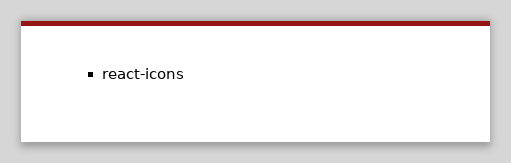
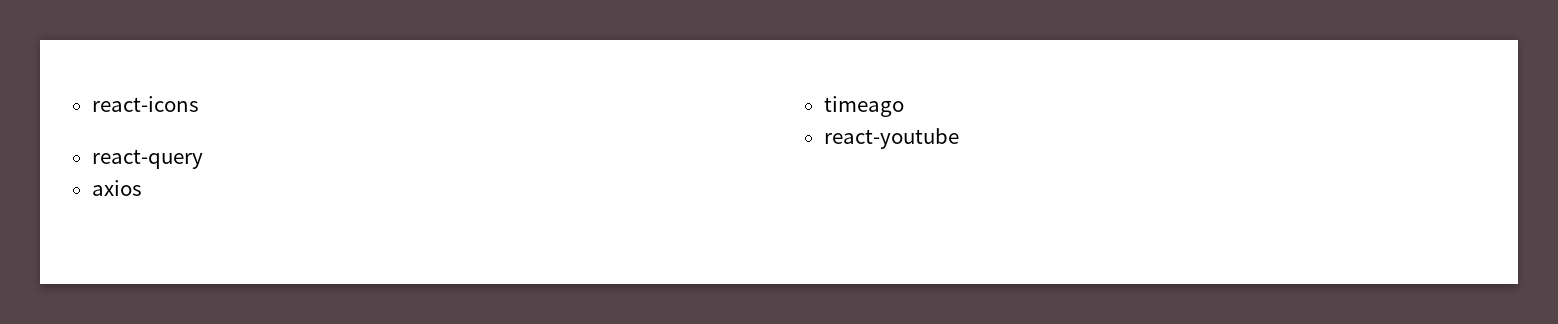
+ react-query
+ axios
+ timeago
+ react-youtube

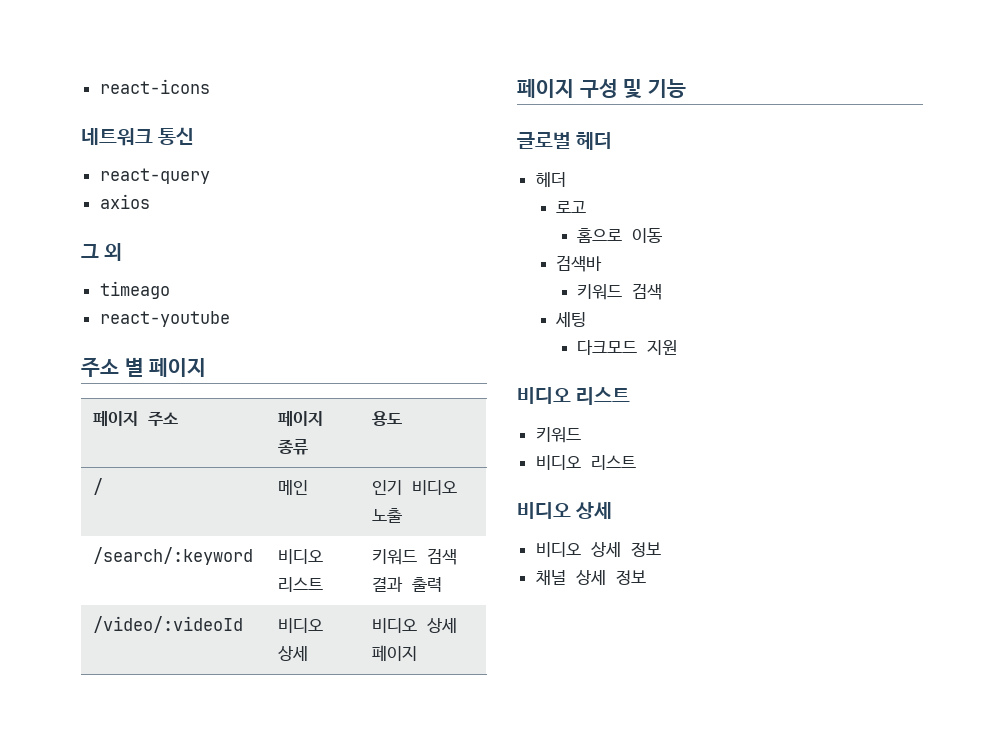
+ 네트워크 통신
+ 그 외
+ 주소 별 페이지
+ 페이지 주소 | 페이지 종류 | 용도
+ / | 메인 | 인기 비디오 노출
+ /search/:keyword | 비디오 리스트 | 키워드 검색 결과 출력
+ /video/:videoId | 비디오 상세 | 비디오 상세 페이지
+ 페이지 구성 및 기능
+ 글로벌 헤더
+ 헤더
+ 로고
+ 홈으로 이동
+ 검색바
+ 키워드 검색
+ 세팅
+ 다크모드 지원
+ 비디오 리스트
+ 키워드
+ 비디오 리스트
+ 비디오 상세
+ 비디오 상세 정보
+ 채널 상세 정보

